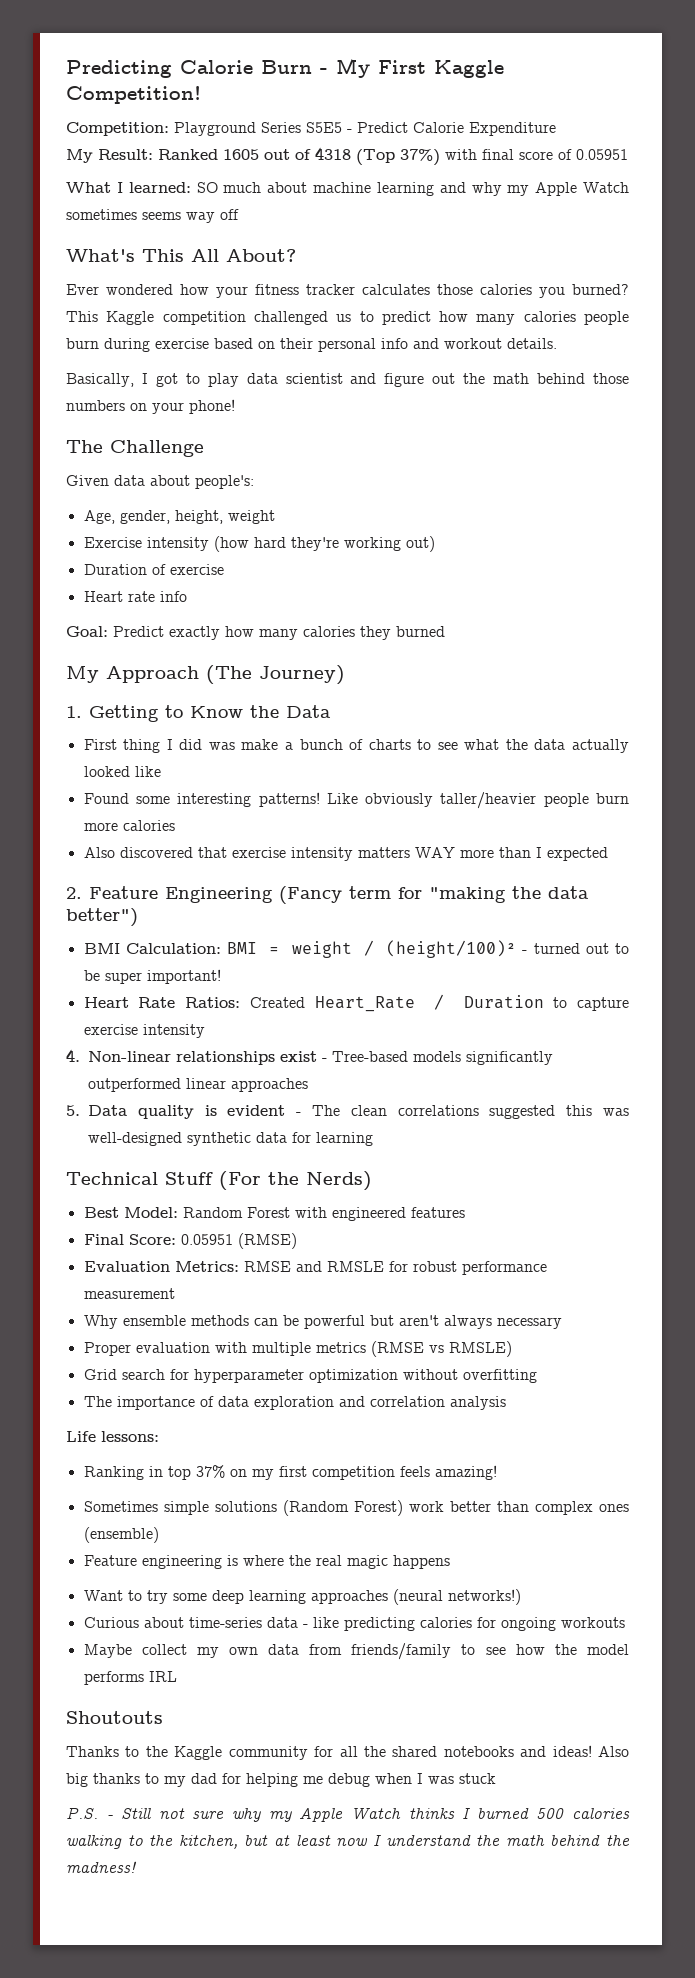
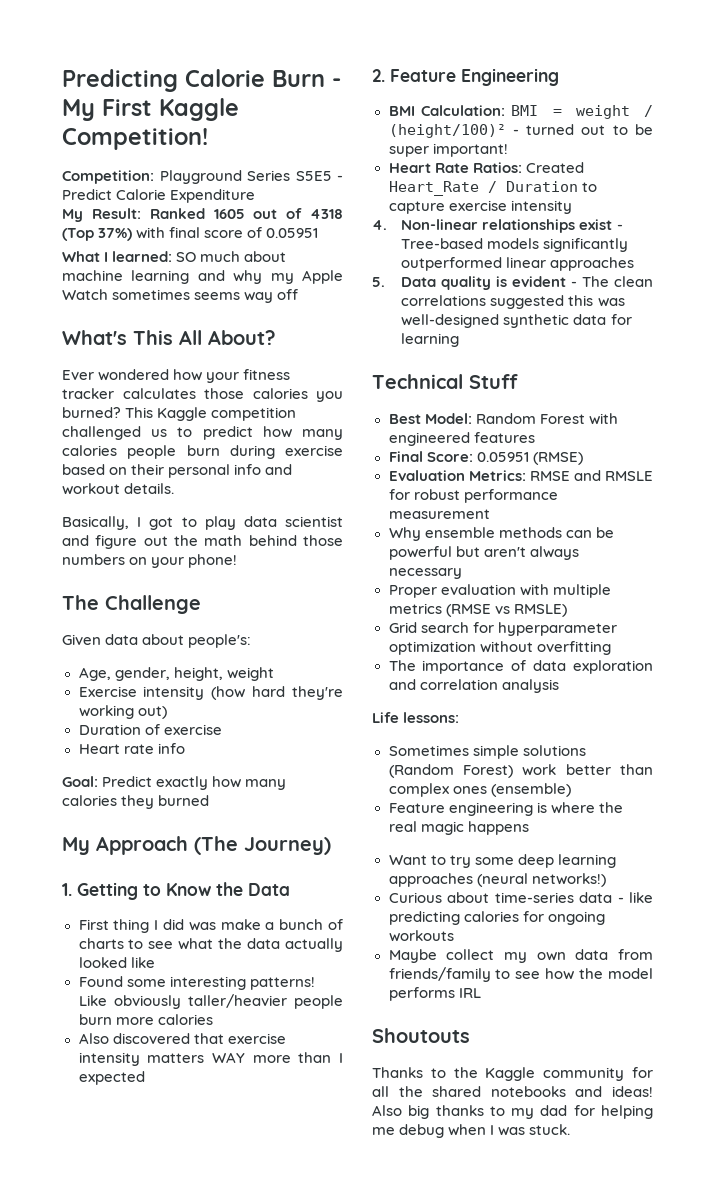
- 2. Feature Engineering (Fancy term for "making the data better")
+ 2. Feature Engineering
- Technical Stuff (For the Nerds)
+ Technical Stuff
- Ranking in top 37% on my first competition feels amazing!
- Also big thanks to my dad for helping me debug when I was stuck
- P.S. - Still not sure why my Apple Watch thinks I burned 500 calories walking to the kitchen, but at least now I understand the math behind the madness!
+ Also big thanks to my dad for helping me debug when I was stuck.

